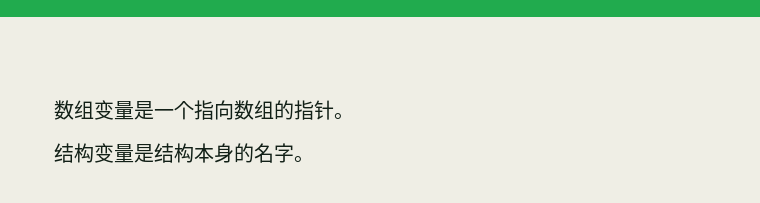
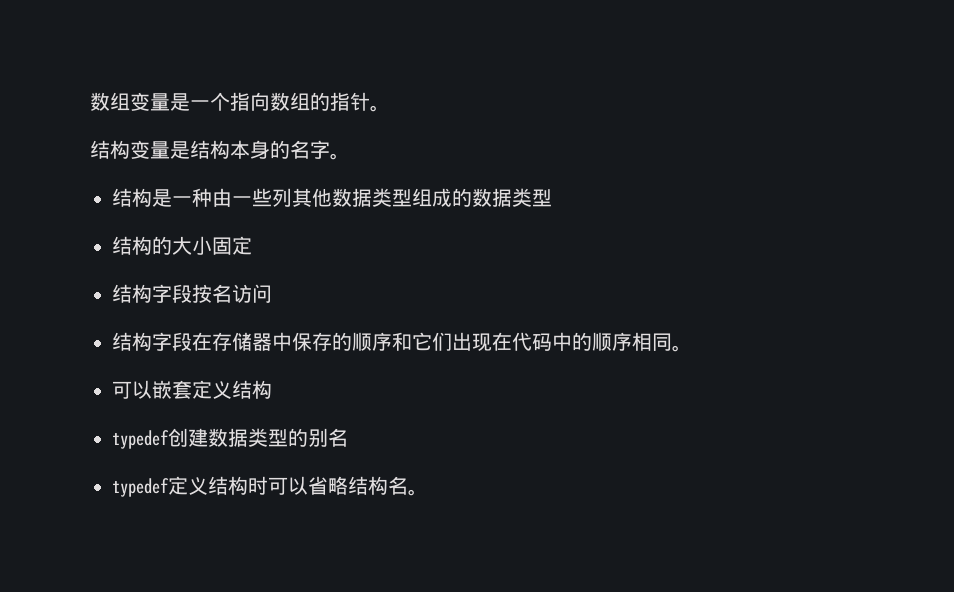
+ 结构是一种由一些列其他数据类型组成的数据类型
+ 结构的大小固定
+ 结构字段按名访问
+ 结构字段在存储器中保存的顺序和它们出现在代码中的顺序相同。
+ 可以嵌套定义结构
+ typedef创建数据类型的别名
+ typedef定义结构时可以省略结构名。

